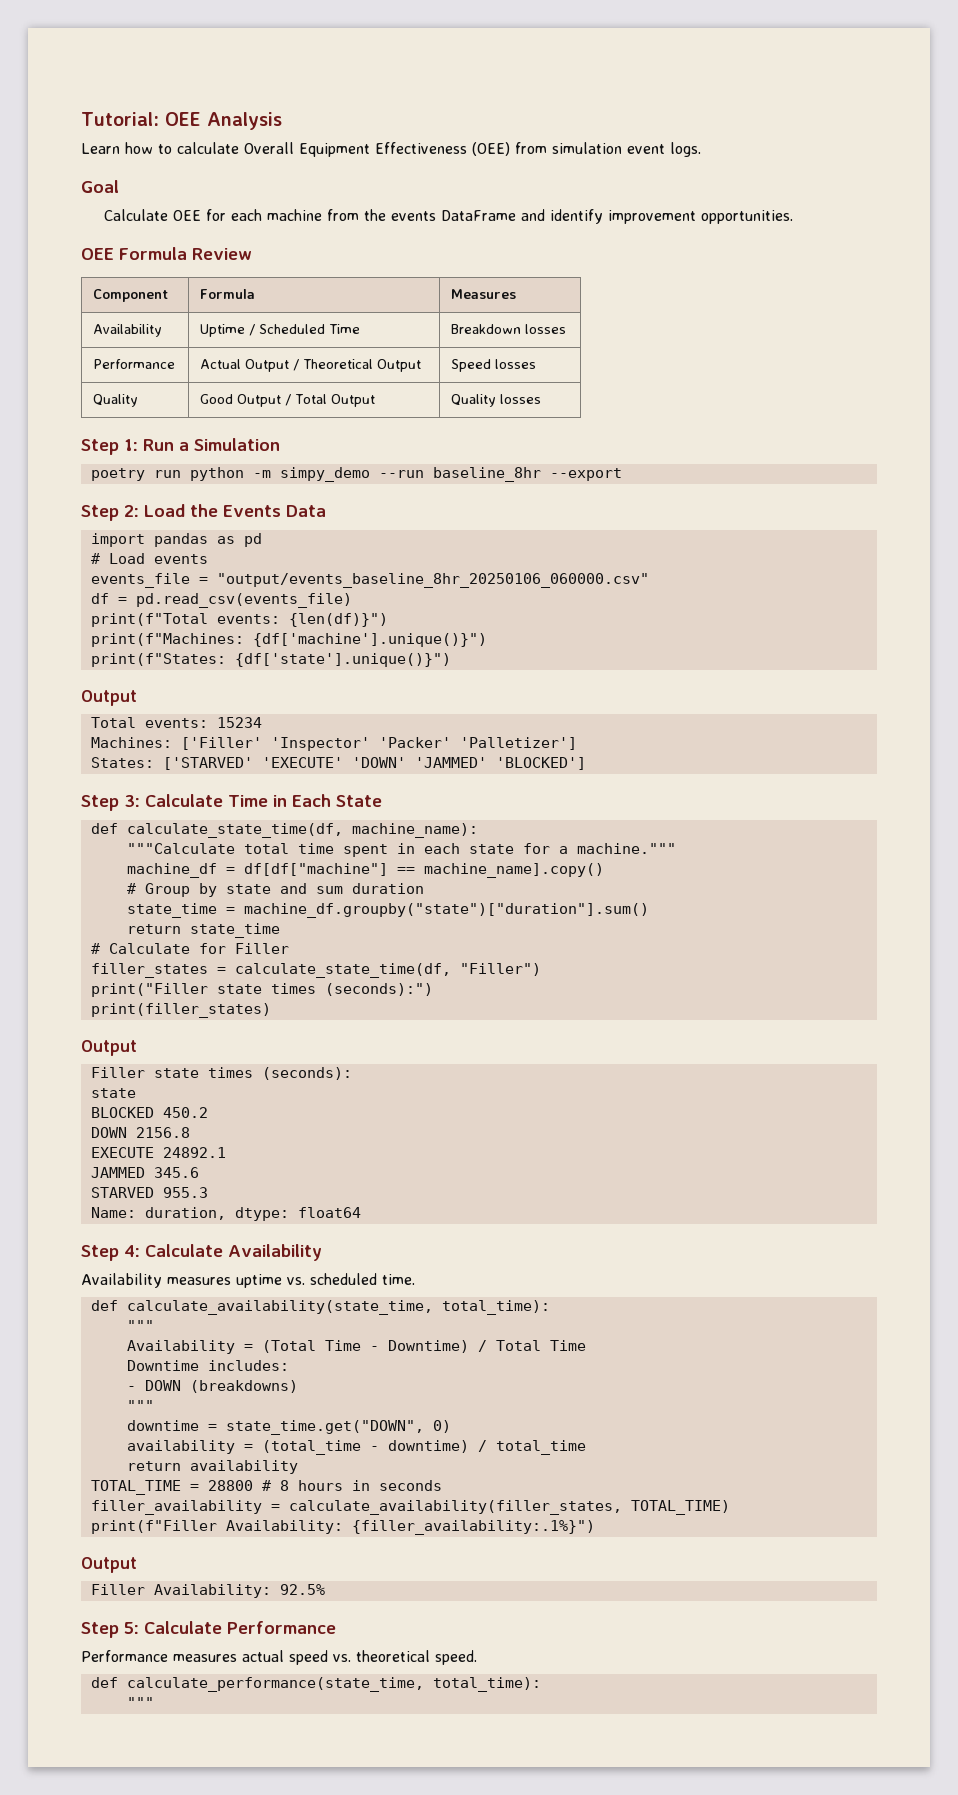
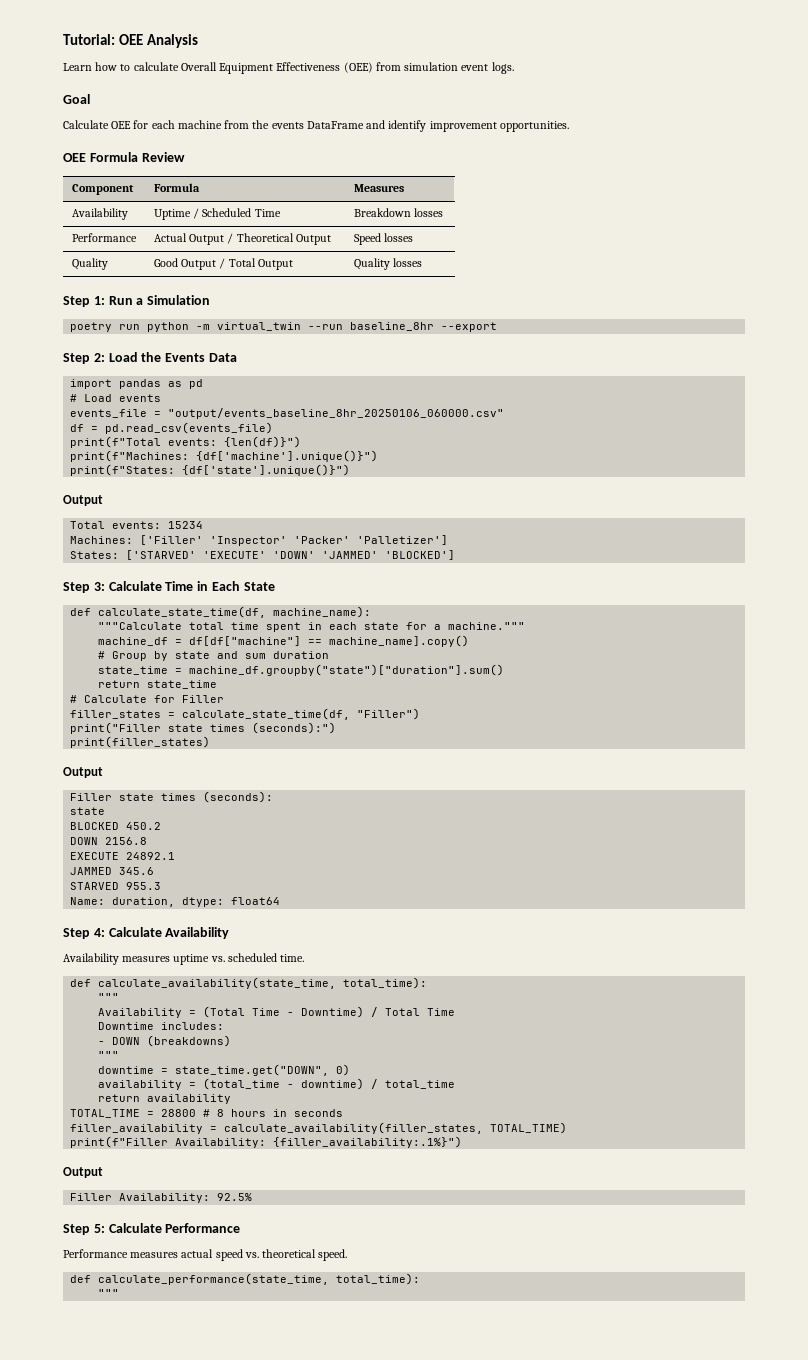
- poetry run python -m simpy_demo --run baseline_8hr --export
+ poetry run python -m virtual_twin --run baseline_8hr --export

